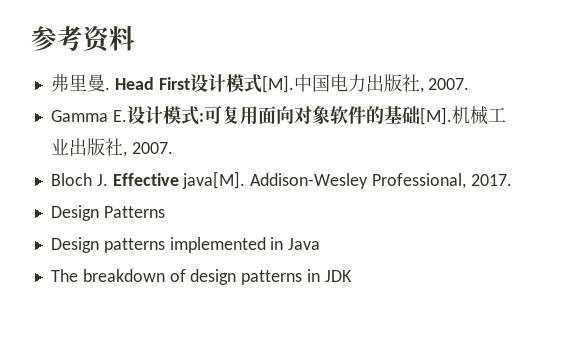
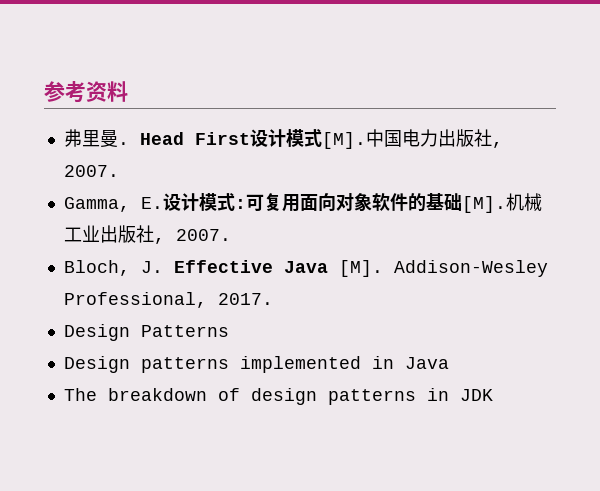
- Gamma E.设计模式:可复用面向对象软件的基础[M].机械工业出版社, 2007.
+ Gamma, E.设计模式:可复用面向对象软件的基础[M].机械工业出版社, 2007.
- Bloch J. Effective java[M]. Addison-Wesley Professional, 2017.
+ Bloch, J. Effective Java [M]. Addison-Wesley Professional, 2017.

